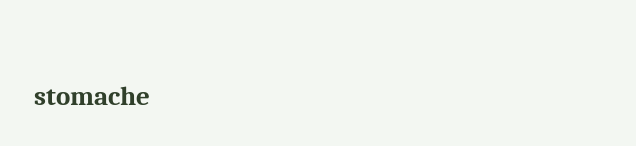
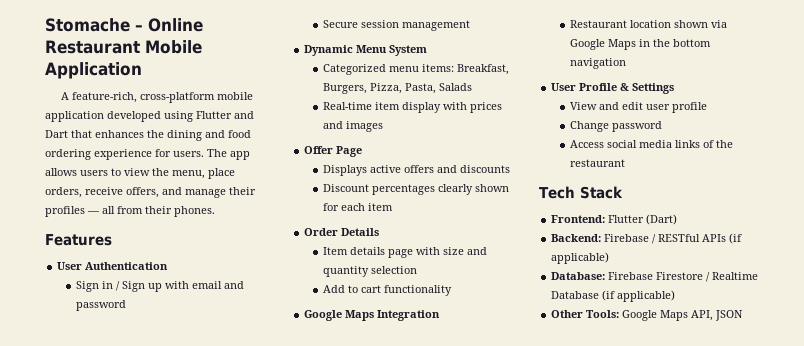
- stomache
+ Stomache – Online Restaurant Mobile Application
+ A feature-rich, cross-platform mobile application developed using Flutter and Dart that enhances the dining and food ordering experience for users. The app allows users to view the menu, place orders, receive offers, and manage their profiles — all from their phones.
+ Features
+ User Authentication
+ Sign in / Sign up with email and password
+ Secure session management
+ Dynamic Menu System
+ Categorized menu items: Breakfast, Burgers, Pizza, Pasta, Salads
+ Real-time item display with prices and images
+ Offer Page
+ Displays active offers and discounts
+ Discount percentages clearly shown for each item
+ Order Details
+ Item details page with size and quantity selection
+ Add to cart functionality
+ Google Maps Integration
+ Restaurant location shown via Google Maps in the bottom navigation
+ User Profile & Settings
+ View and edit user profile
+ Change password
+ Access social media links of the restaurant
+ Tech Stack
+ Frontend: Flutter (Dart)
+ Backend: Firebase / RESTful APIs (if applicable)
+ Database: Firebase Firestore / Realtime Database (if applicable)
+ Other Tools: Google Maps API, JSON

